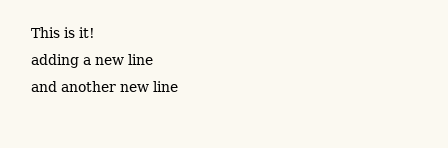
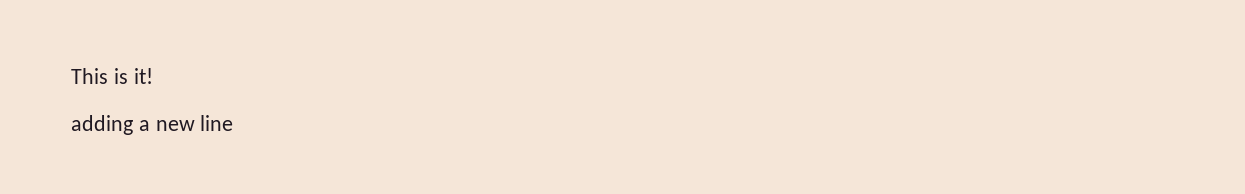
- and another new line

